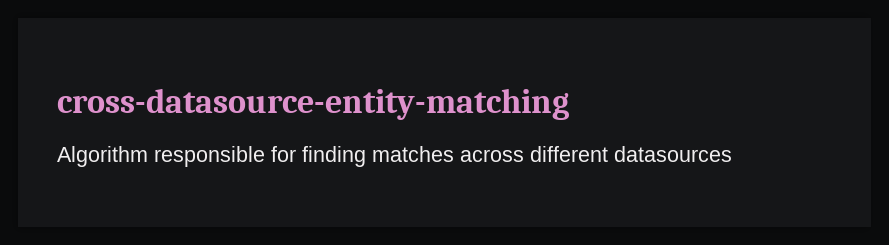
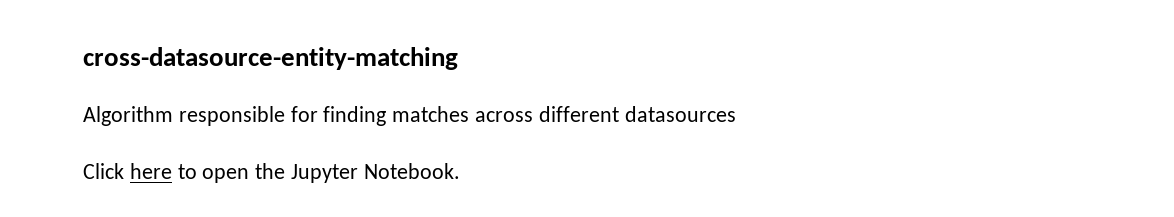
+ Click here to open the Jupyter Notebook.

